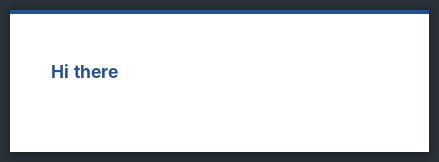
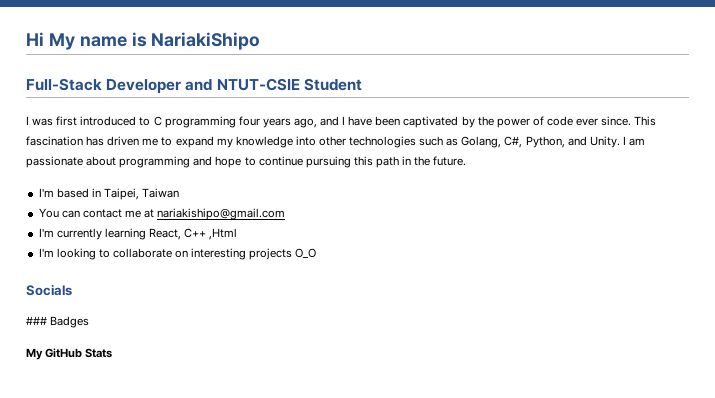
- Hi there
+ Hi My name is NariakiShipo
+ Full-Stack Developer and NTUT-CSIE Student
+ I was first introduced to C programming four years ago, and I have been captivated by the power of code ever since. This fascination has driven me to expand my knowledge into other technologies such as Golang, C#, Python, and Unity. I am passionate about programming and hope to continue pursuing this path in the future.
+ I'm based in Taipei, Taiwan
+ You can contact me at nariakishipo@gmail.com
+ I'm currently learning React, C++ ,Html
+ I'm looking to collaborate on interesting projects O_O
+ Socials
+ ### Badges
+ My GitHub Stats

